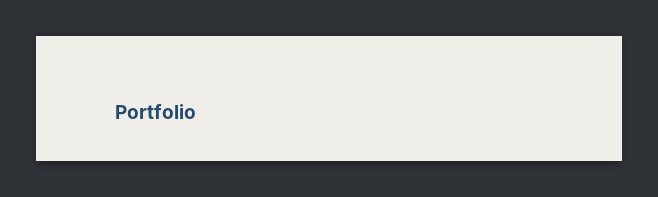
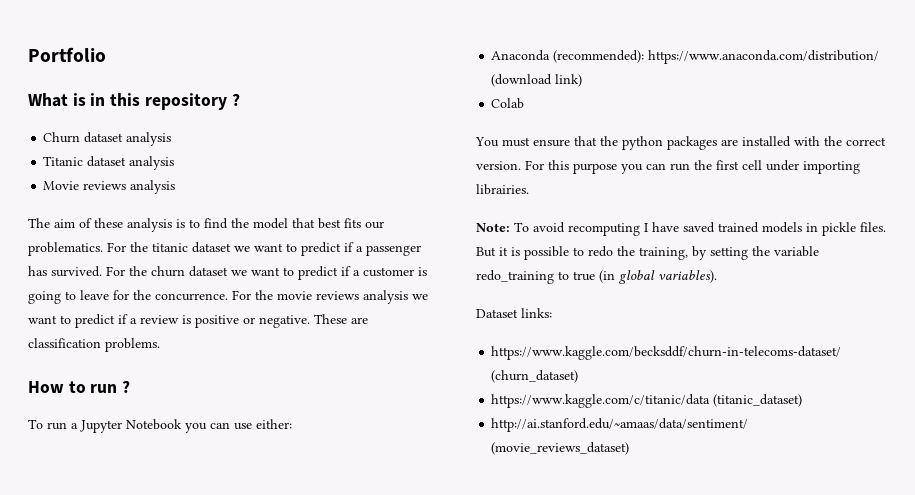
+ What is in this repository ?
+ Churn dataset analysis
+ Titanic dataset analysis
+ Movie reviews analysis
+ The aim of these analysis is to find the model that best fits our problematics. For the titanic dataset we want to predict if a passenger has survived. For the churn dataset we want to predict if a customer is going to leave for the concurrence. For the movie reviews analysis we want to predict if a review is positive or negative. These are classification problems.
+ How to run ?
+ To run a Jupyter Notebook you can use either:
+ Anaconda (recommended): https://www.anaconda.com/distribution/ (download link)
+ Colab
+ You must ensure that the python packages are installed with the correct version. For this purpose you can run the first cell under importing librairies.
+ Note: To avoid recomputing I have saved trained models in pickle files. But it is possible to redo the training, by setting the variable redo_training to true (in global variables).
+ Dataset links:
+ https://www.kaggle.com/becksddf/churn-in-telecoms-dataset/ (churn_dataset)
+ https://www.kaggle.com/c/titanic/data (titanic_dataset)
+ http://ai.stanford.edu/~amaas/data/sentiment/ (movie_reviews_dataset)

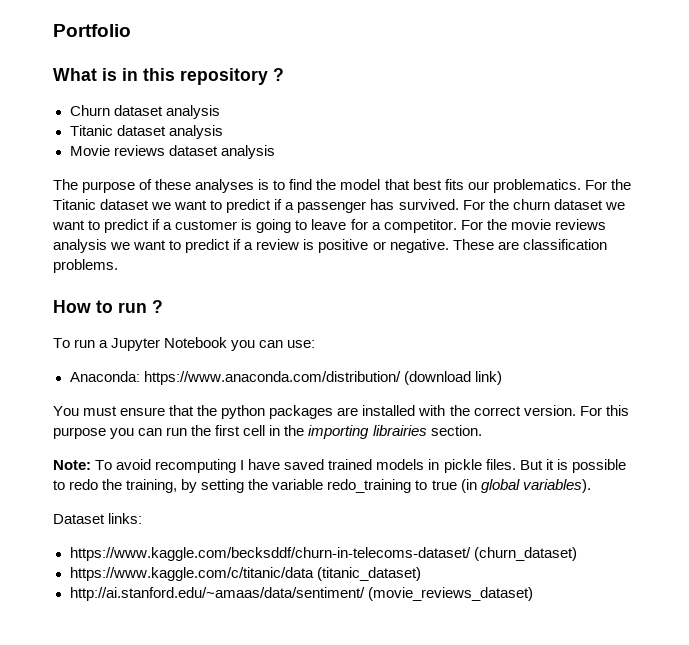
- Movie reviews analysis
+ Movie reviews dataset analysis
- The aim of these analysis is to find the model that best fits our problematics.
+ The purpose of these analyses is to find the model that best fits our problematics.
- For the titanic dataset we want to predict if a passenger has survived.
+ For the Titanic dataset we want to predict if a passenger has survived.
- For the churn dataset we want to predict if a customer is going to leave for the concurrence.
+ For the churn dataset we want to predict if a customer is going to leave for a competitor.
- To run a Jupyter Notebook you can use either:
- Anaconda (recommended): https://www.anaconda.com/distribution/ (download link)
+ To run a Jupyter Notebook you can use:
+ Anaconda: https://www.anaconda.com/distribution/ (download link)
- Colab
- For this purpose you can run the first cell under importing librairies.
+ For this purpose you can run the first cell in the importing librairies section.

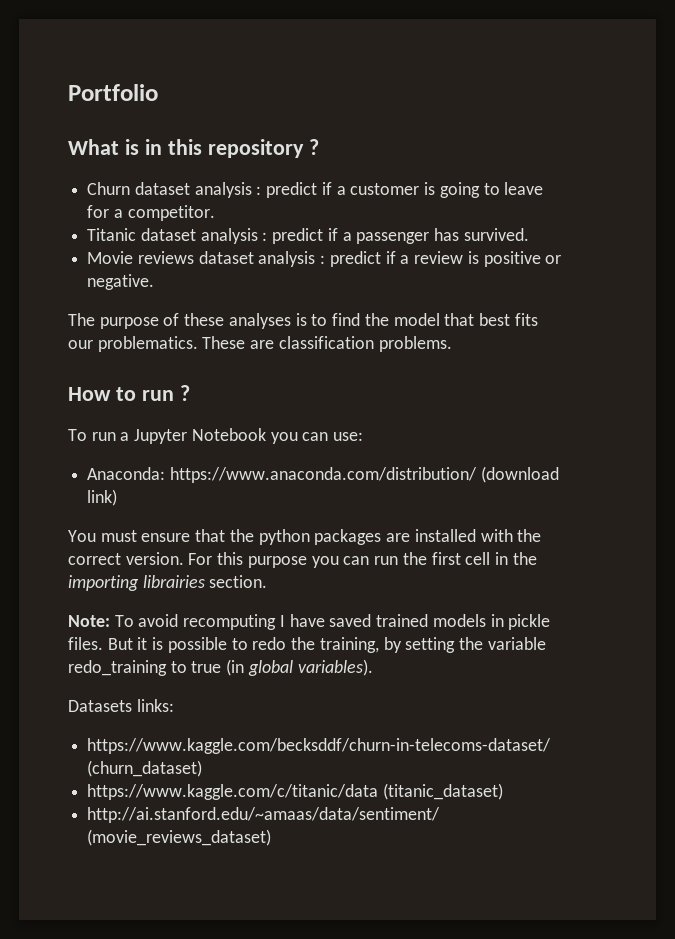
- Churn dataset analysis
- Titanic dataset analysis
- Movie reviews dataset analysis
+ Churn dataset analysis : predict if a customer is going to leave for a competitor.
+ Titanic dataset analysis : predict if a passenger has survived.
+ Movie reviews dataset analysis : predict if a review is positive or negative.
- For the Titanic dataset we want to predict if a passenger has survived. For the churn dataset we want to predict if a customer is going to leave for a competitor. For the movie reviews analysis we want to predict if a review is positive or negative.
- Dataset links:
+ Datasets links:

